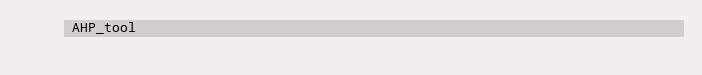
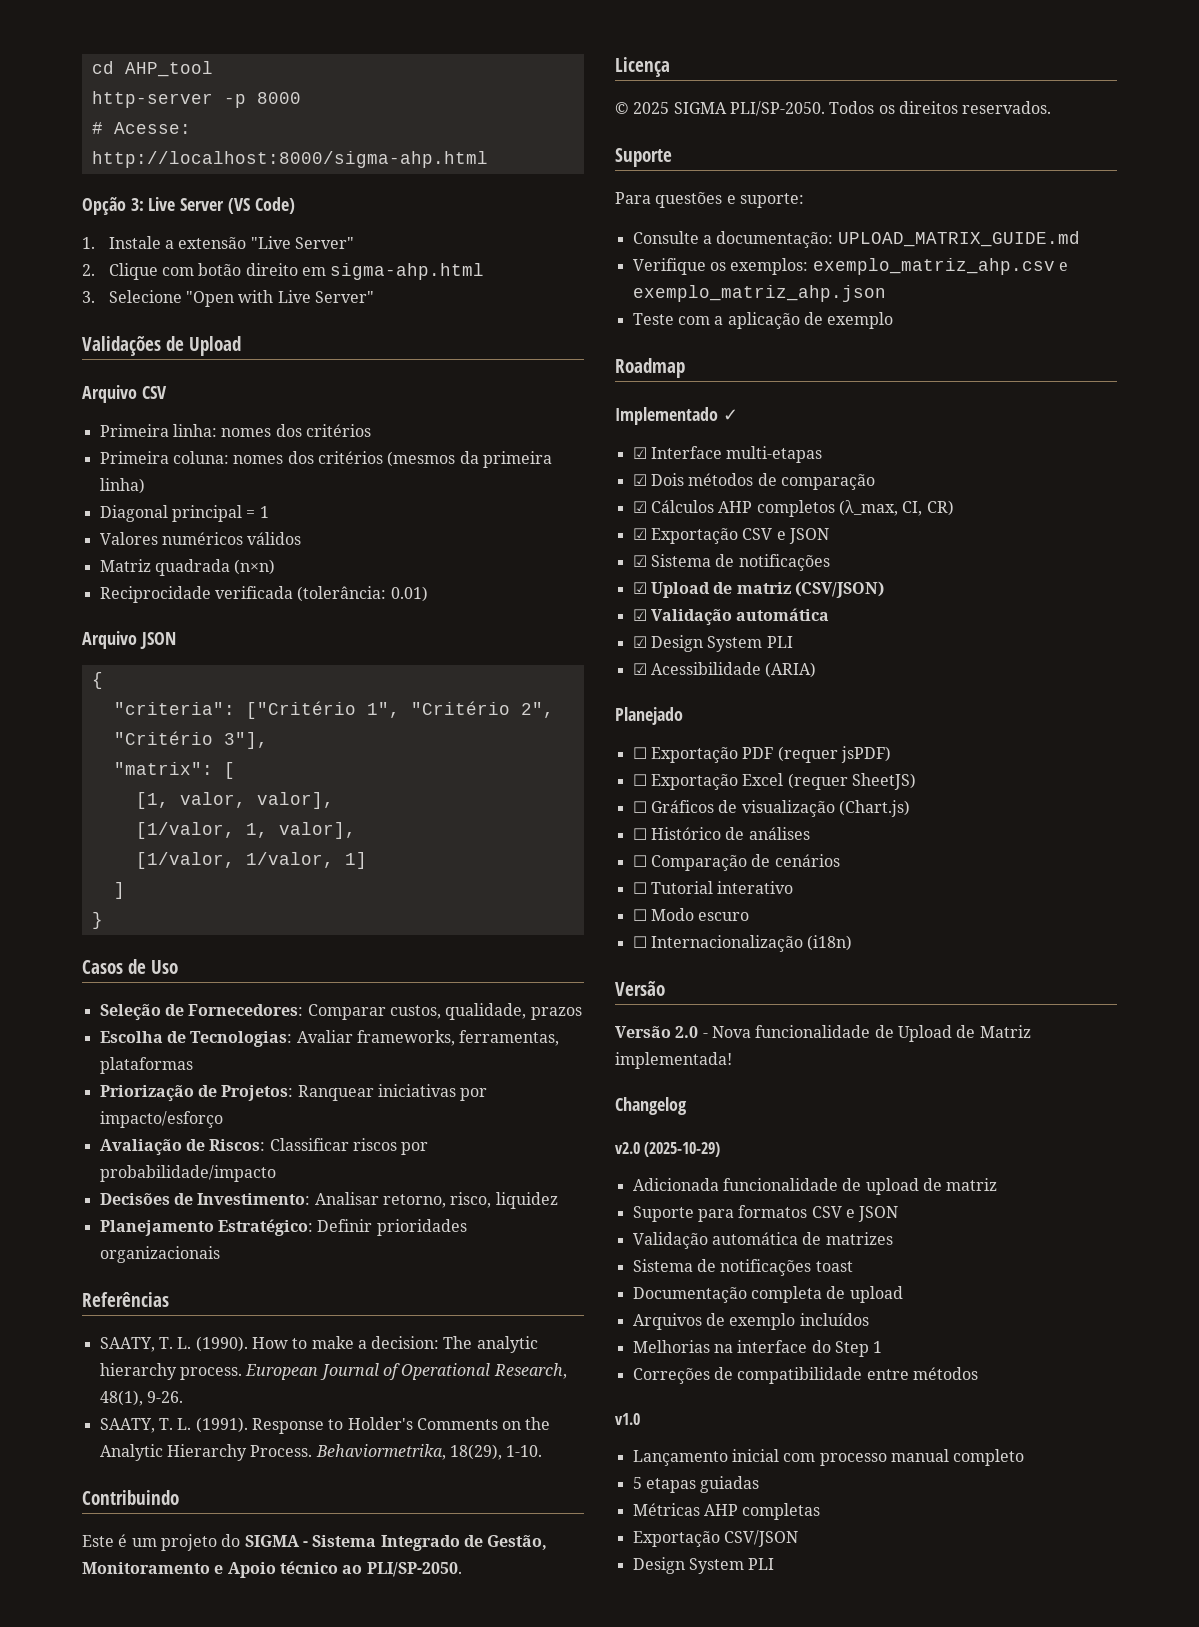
- AHP_tool
+ cd AHP_tool
+ http-server -p 8000
+ # Acesse: http://localhost:8000/sigma-ahp.html
+ Opção 3: Live Server (VS Code)
+ 1. Instale a extensão "Live Server"
+ 2. Clique com botão direito em sigma-ahp.html
+ 3. Selecione "Open with Live Server"
+ Validações de Upload
+ Arquivo CSV
+ Primeira linha: nomes dos critérios
+ Primeira coluna: nomes dos critérios (mesmos da primeira linha)
+ Diagonal principal = 1
+ Valores numéricos válidos
+ Matriz quadrada (n×n)
+ Reciprocidade verificada (tolerância: 0.01)
+ Arquivo JSON
+ {
+ "criteria": ["Critério 1", "Critério 2", "Critério 3"],
+ "matrix": [
+ [1, valor, valor],
+ [1/valor, 1, valor],
+ [1/valor, 1/valor, 1]
+ ]
+ }
+ Casos de Uso
+ Seleção de Fornecedores: Comparar custos, qualidade, prazos
+ Escolha de Tecnologias: Avaliar frameworks, ferramentas, plataformas
+ Priorização de Projetos: Ranquear iniciativas por impacto/esforço
+ Avaliação de Riscos: Classificar riscos por probabilidade/impacto
+ Decisões de Investimento: Analisar retorno, risco, liquidez
+ Planejamento Estratégico: Definir prioridades organizacionais
+ Referências
+ SAATY, T. L. (1990). How to make a decision: The analytic hierarchy process. European Journal of Operational Research, 48(1), 9-26.
+ SAATY, T. L. (1991). Response to Holder's Comments on the Analytic Hierarchy Process. Behaviormetrika, 18(29), 1-10.
+ Contribuindo
+ Este é um projeto do SIGMA - Sistema Integrado de Gestão, Monitoramento e Apoio técnico ao PLI/SP-2050.
+ Licença
+ © 2025 SIGMA PLI/SP-2050. Todos os direitos reservados.
+ Suporte
+ Para questões e suporte:
+ Consulte a documentação: UPLOAD_MATRIX_GUIDE.md
+ Verifique os exemplos: exemplo_matriz_ahp.csv e exemplo_matriz_ahp.json
+ Teste com a aplicação de exemplo
+ Roadmap
+ Implementado ✓
+ ☑ Interface multi-etapas
+ ☑ Dois métodos de comparação
+ ☑ Cálculos AHP completos (λ_max, CI, CR)
+ ☑ Exportação CSV e JSON
+ ☑ Sistema de notificações
+ ☑ Upload de matriz (CSV/JSON)
+ ☑ Validação automática
+ ☑ Design System PLI
+ ☑ Acessibilidade (ARIA)
+ Planejado
+ ☐ Exportação PDF (requer jsPDF)
+ ☐ Exportação Excel (requer SheetJS)
+ ☐ Gráficos de visualização (Chart.js)
+ ☐ Histórico de análises
+ ☐ Comparação de cenários
+ ☐ Tutorial interativo
+ ☐ Modo escuro
+ ☐ Internacionalização (i18n)
+ Versão
+ Versão 2.0 - Nova funcionalidade de Upload de Matriz implementada!
+ Changelog
+ v2.0 (2025-10-29)
+ Adicionada funcionalidade de upload de matriz
+ Suporte para formatos CSV e JSON
+ Validação automática de matrizes
+ Sistema de notificações toast
+ Documentação completa de upload
+ Arquivos de exemplo incluídos
+ Melhorias na interface do Step 1
+ Correções de compatibilidade entre métodos
+ v1.0
+ Lançamento inicial com processo manual completo
+ 5 etapas guiadas
+ Métricas AHP completas
+ Exportação CSV/JSON
+ Design System PLI

